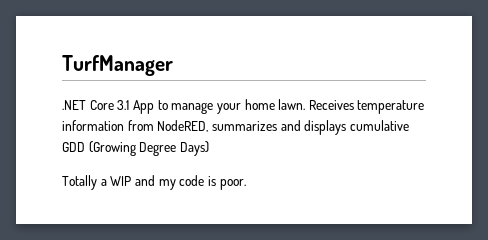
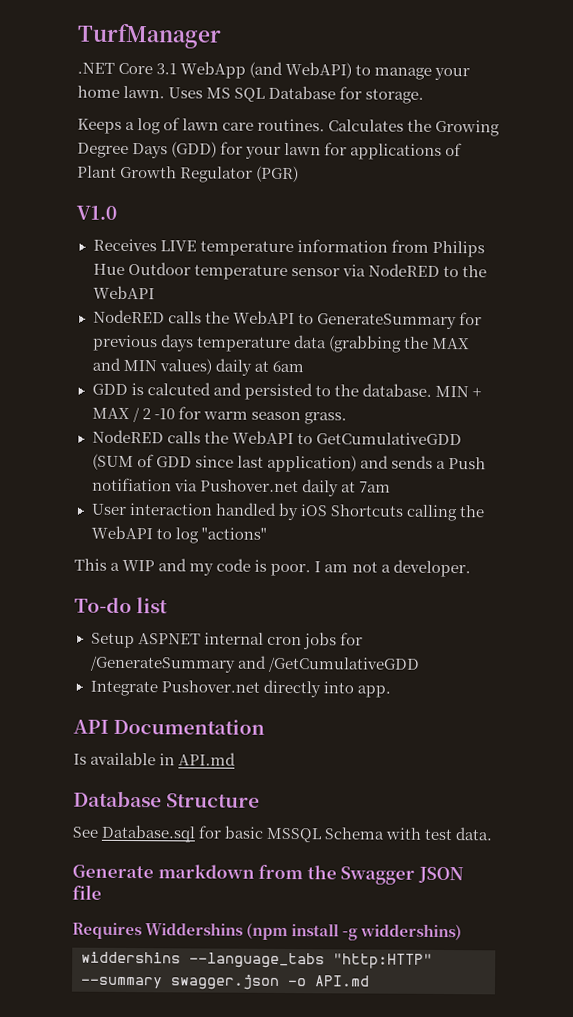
- .NET Core 3.1 App to manage your home lawn.
+ .NET Core 3.1 WebApp (and WebAPI) to manage your home lawn.
- Receives temperature information from NodeRED, summarizes and displays cumulative GDD (Growing Degree Days)
- Totally a WIP and my code is poor.
+ Uses MS SQL Database for storage.
+ Keeps a log of lawn care routines. Calculates the Growing Degree Days (GDD) for your lawn for applications of Plant Growth Regulator (PGR)
+ V1.0
+ Receives LIVE temperature information from Philips Hue Outdoor temperature sensor via NodeRED to the WebAPI
+ NodeRED calls the WebAPI to GenerateSummary for previous days temperature data (grabbing the MAX and MIN values) daily at 6am
+ GDD is calcuted and persisted to the database. MIN + MAX / 2 -10 for warm season grass.
+ NodeRED calls the WebAPI to GetCumulativeGDD (SUM of GDD since last application) and sends a Push notifiation via Pushover.net daily at 7am
+ User interaction handled by iOS Shortcuts calling the WebAPI to log "actions"
+ This a WIP and my code is poor.
+ I am not a developer.
+ To-do list
+ Setup ASPNET internal cron jobs for /GenerateSummary and /GetCumulativeGDD
+ Integrate Pushover.net directly into app.
+ API Documentation
+ Is available in API.md
+ Database Structure
+ See Database.sql for basic MSSQL Schema with test data.
+ Generate markdown from the Swagger JSON file
+ Requires Widdershins (npm install -g widdershins)
+ widdershins --language_tabs "http:HTTP" --summary swagger.json -o API.md

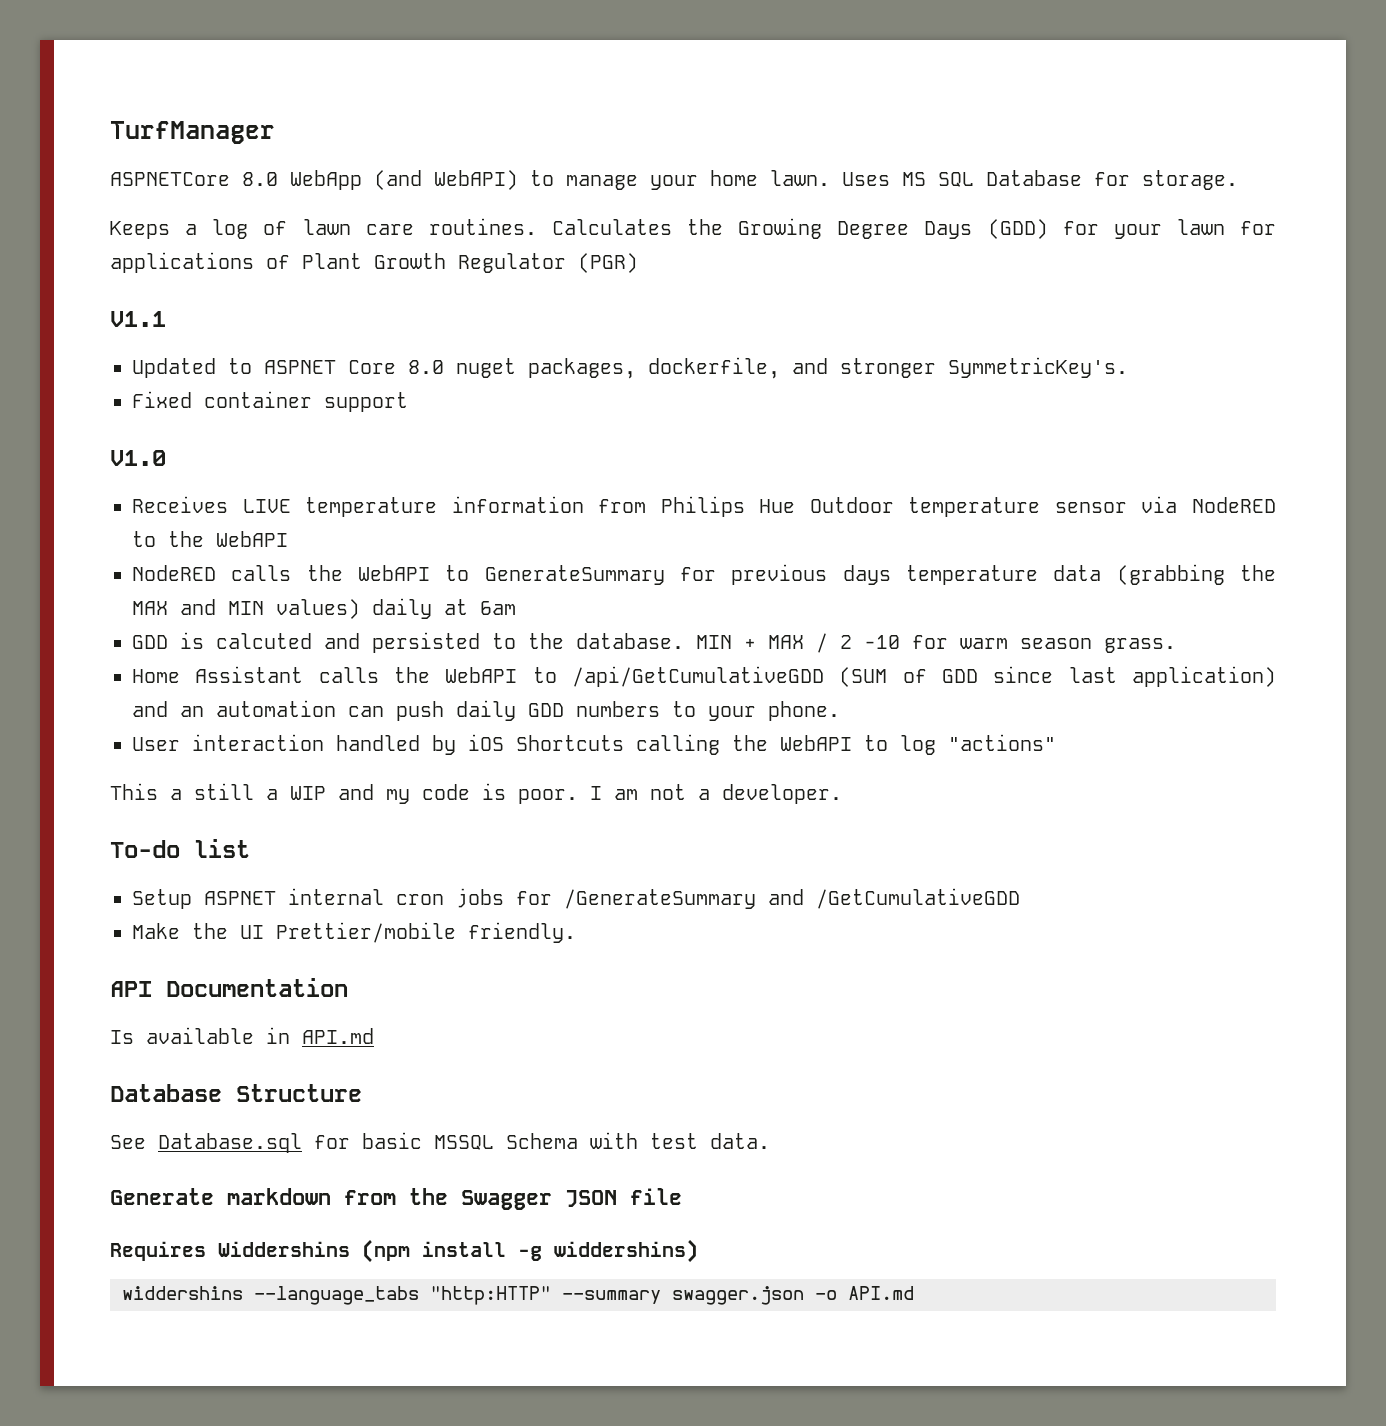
- .NET Core 3.1 WebApp (and WebAPI) to manage your home lawn.
+ ASPNETCore 8.0 WebApp (and WebAPI) to manage your home lawn.
+ V1.1
+ Updated to ASPNET Core 8.0 nuget packages, dockerfile, and stronger SymmetricKey's.
+ Fixed container support
- NodeRED calls the WebAPI to GetCumulativeGDD (SUM of GDD since last application) and sends a Push notifiation via Pushover.net daily at 7am
+ Home Assistant calls the WebAPI to /api/GetCumulativeGDD (SUM of GDD since last application) and an automation can push daily GDD numbers to your phone.
- This a WIP and my code is poor.
+ This a still a WIP and my code is poor.
- Integrate Pushover.net directly into app.
+ Make the UI Prettier/mobile friendly.

